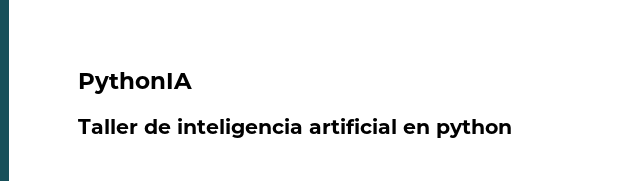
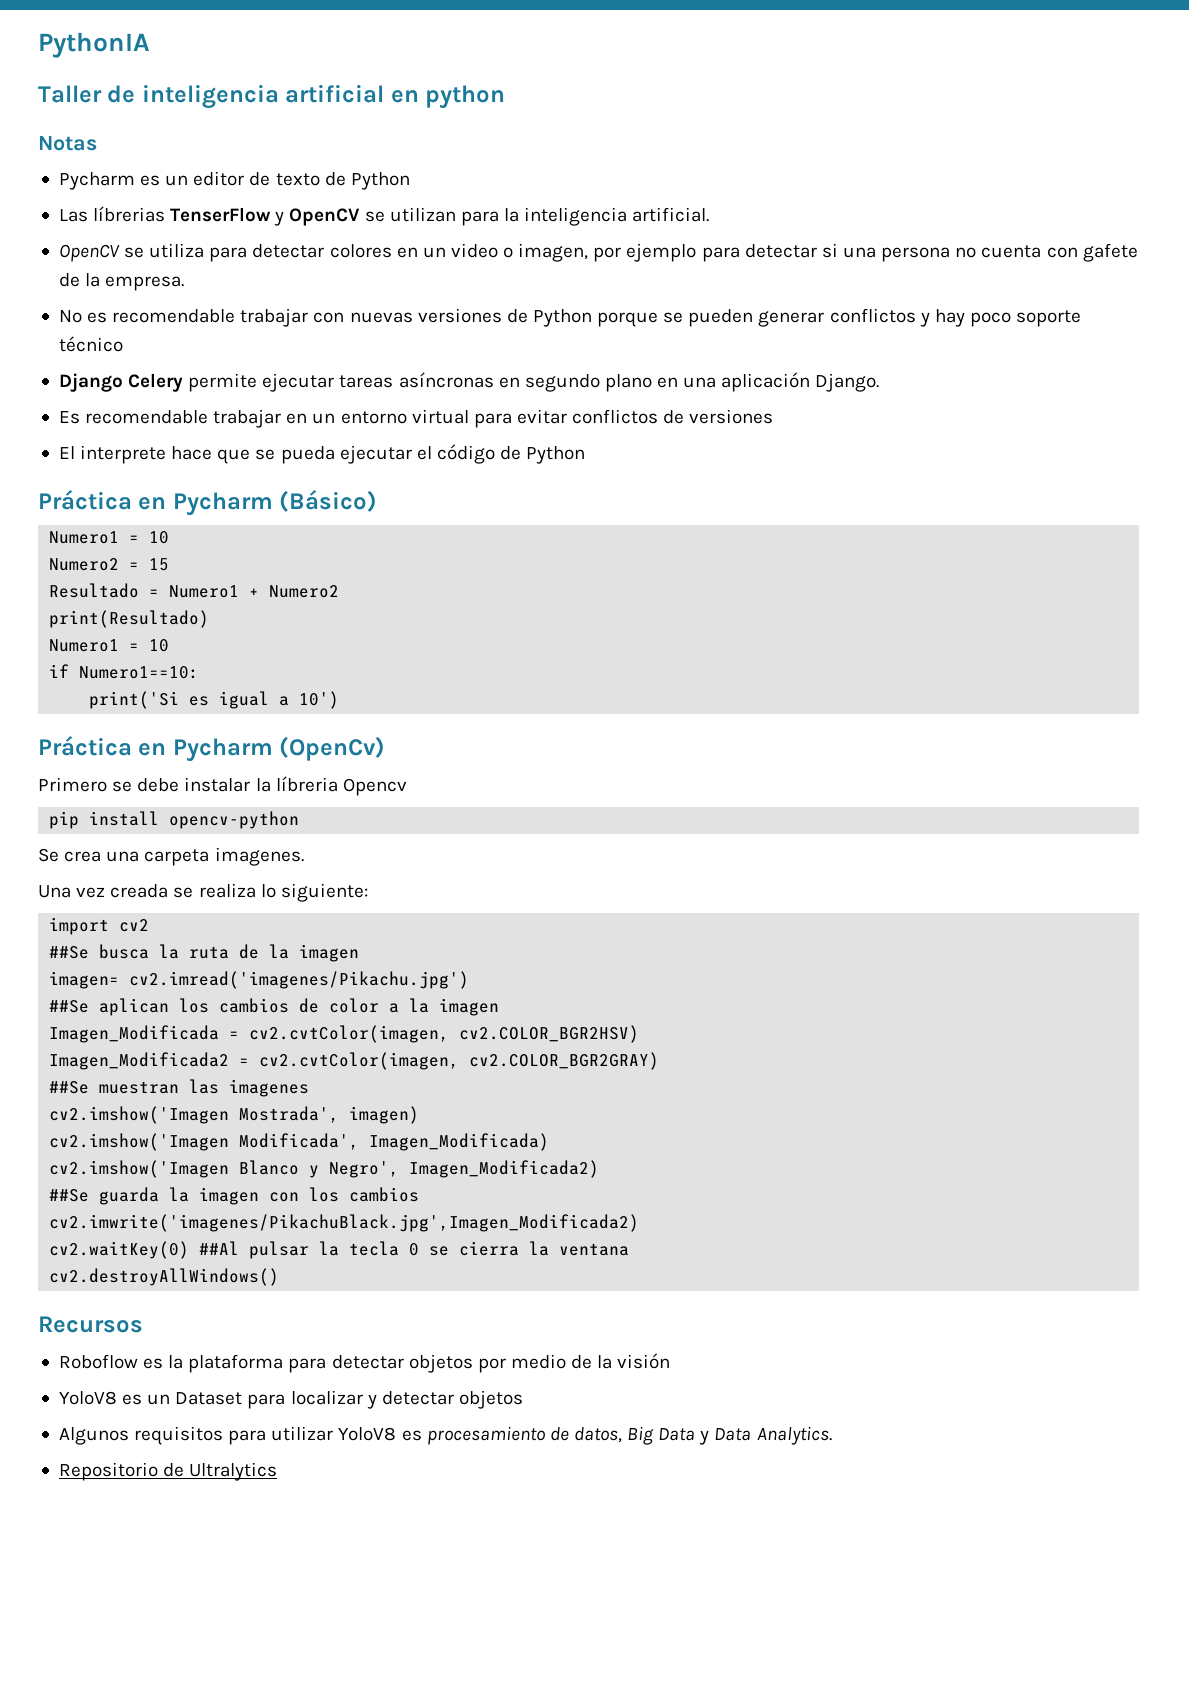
+ Notas
+ Pycharm es un editor de texto de Python
+ Las líbrerias TenserFlow y OpenCV se utilizan para la inteligencia artificial.
+ OpenCV se utiliza para detectar colores en un video o imagen, por ejemplo para detectar si una persona no cuenta con gafete de la empresa.
+ No es recomendable trabajar con nuevas versiones de Python porque se pueden generar conflictos y hay poco soporte técnico
+ Django Celery permite ejecutar tareas asíncronas en segundo plano en una aplicación Django.
+ Es recomendable trabajar en un entorno virtual para evitar conflictos de versiones
+ El interprete hace que se pueda ejecutar el código de Python
+ Práctica en Pycharm (Básico)
+ Numero1 = 10
+ Numero2 = 15
+ Resultado = Numero1 + Numero2
+ print(Resultado)
+ Numero1 = 10
+ if Numero1==10:
+ print('Si es igual a 10')
+ Práctica en Pycharm (OpenCv)
+ Primero se debe instalar la líbreria Opencv
+ pip install opencv-python
+ Se crea una carpeta imagenes.
+ Una vez creada se realiza lo siguiente:
+ import cv2
+ ##Se busca la ruta de la imagen
+ imagen= cv2.imread('imagenes/Pikachu.jpg')
+ ##Se aplican los cambios de color a la imagen
+ Imagen_Modificada = cv2.cvtColor(imagen, cv2.COLOR_BGR2HSV)
+ Imagen_Modificada2 = cv2.cvtColor(imagen, cv2.COLOR_BGR2GRAY)
+ ##Se muestran las imagenes
+ cv2.imshow('Imagen Mostrada', imagen)
+ cv2.imshow('Imagen Modificada', Imagen_Modificada)
+ cv2.imshow('Imagen Blanco y Negro', Imagen_Modificada2)
+ ##Se guarda la imagen con los cambios
+ cv2.imwrite('imagenes/PikachuBlack.jpg',Imagen_Modificada2)
+ cv2.waitKey(0) ##Al pulsar la tecla 0 se cierra la ventana
+ cv2.destroyAllWindows()
+ Recursos
+ Roboflow es la plataforma para detectar objetos por medio de la visión
+ YoloV8 es un Dataset para localizar y detectar objetos
+ Algunos requisitos para utilizar YoloV8 es procesamiento de datos, Big Data y Data Analytics.
+ Repositorio de Ultralytics

